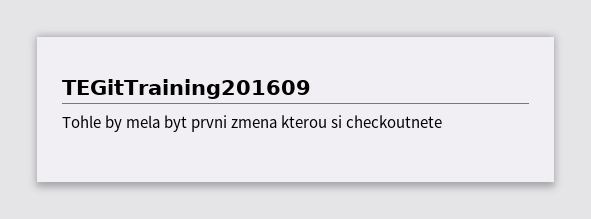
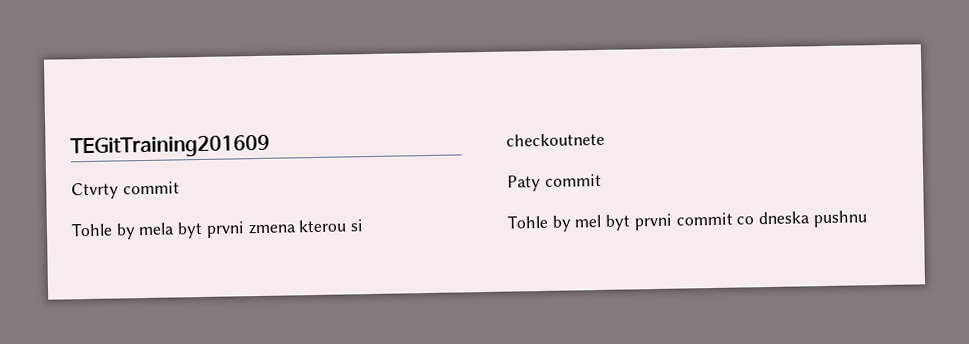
+ Ctvrty commit
+ Paty commit
+ Tohle by mel byt prvni commit co dneska pushnu

